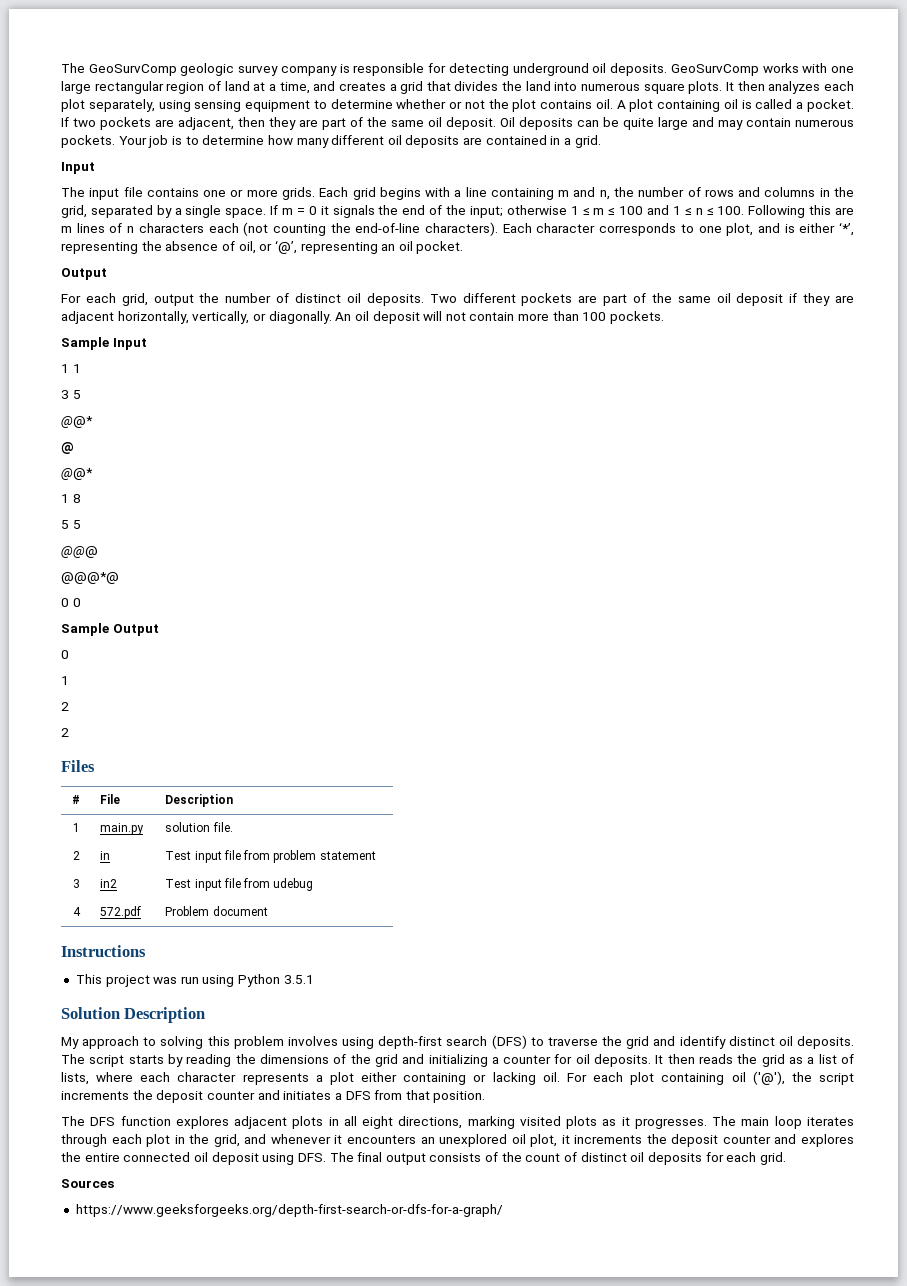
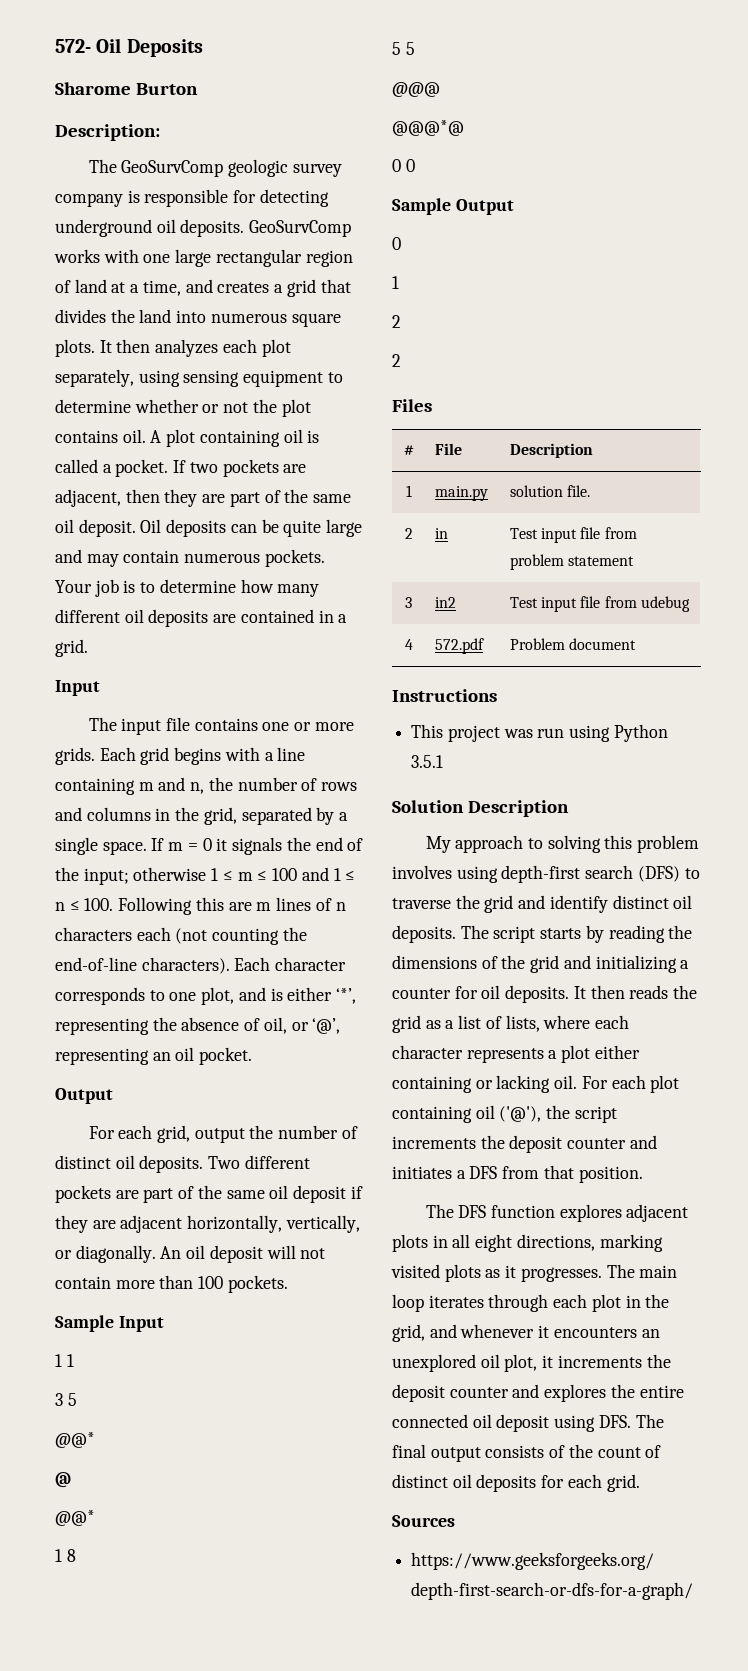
+ 572- Oil Deposits
+ Sharome Burton
+ Description:

